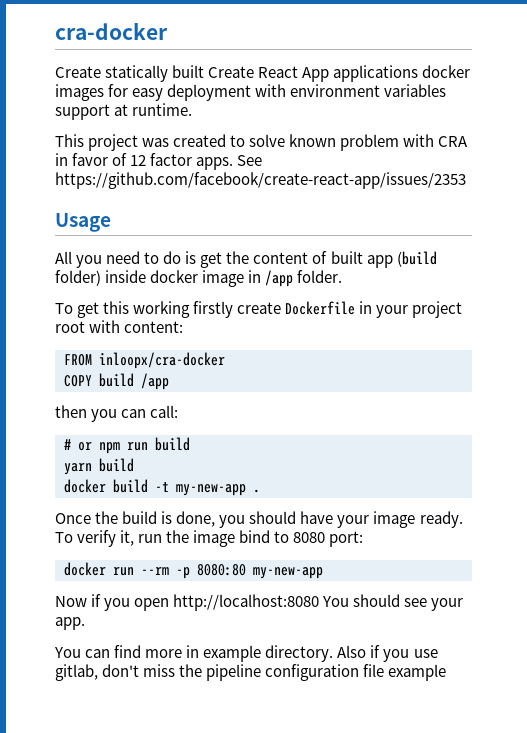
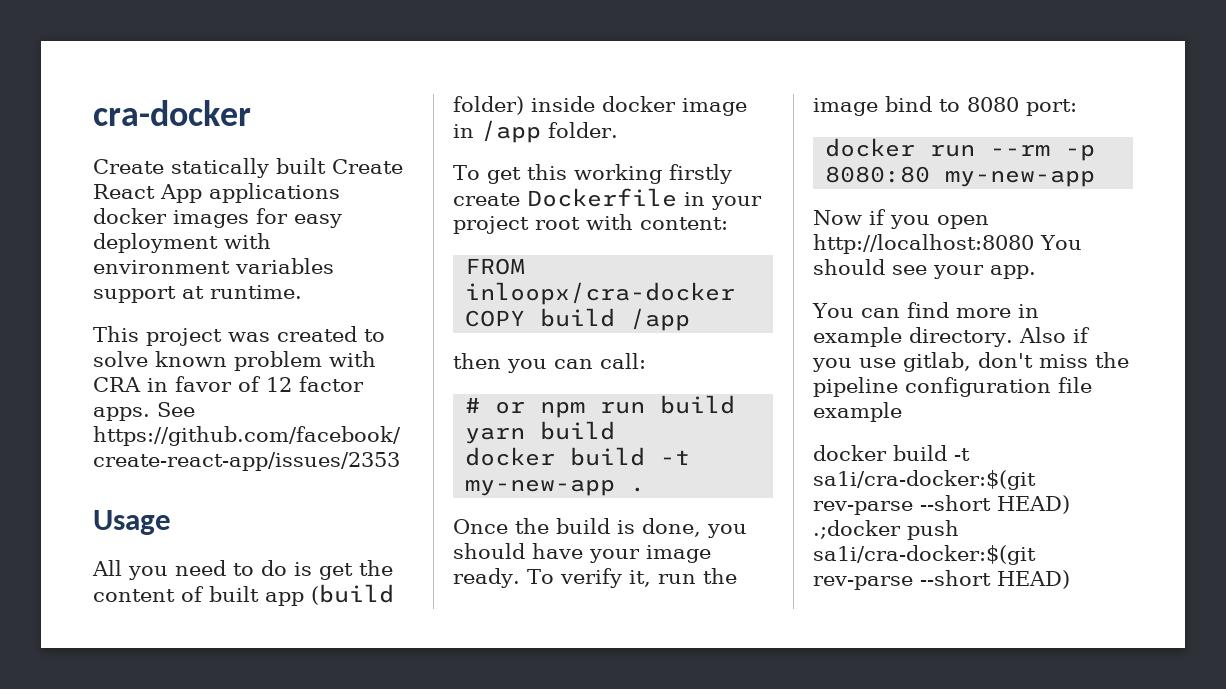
+ docker build -t sa1i/cra-docker:$(git rev-parse --short HEAD) .;docker push sa1i/cra-docker:$(git rev-parse --short HEAD)

